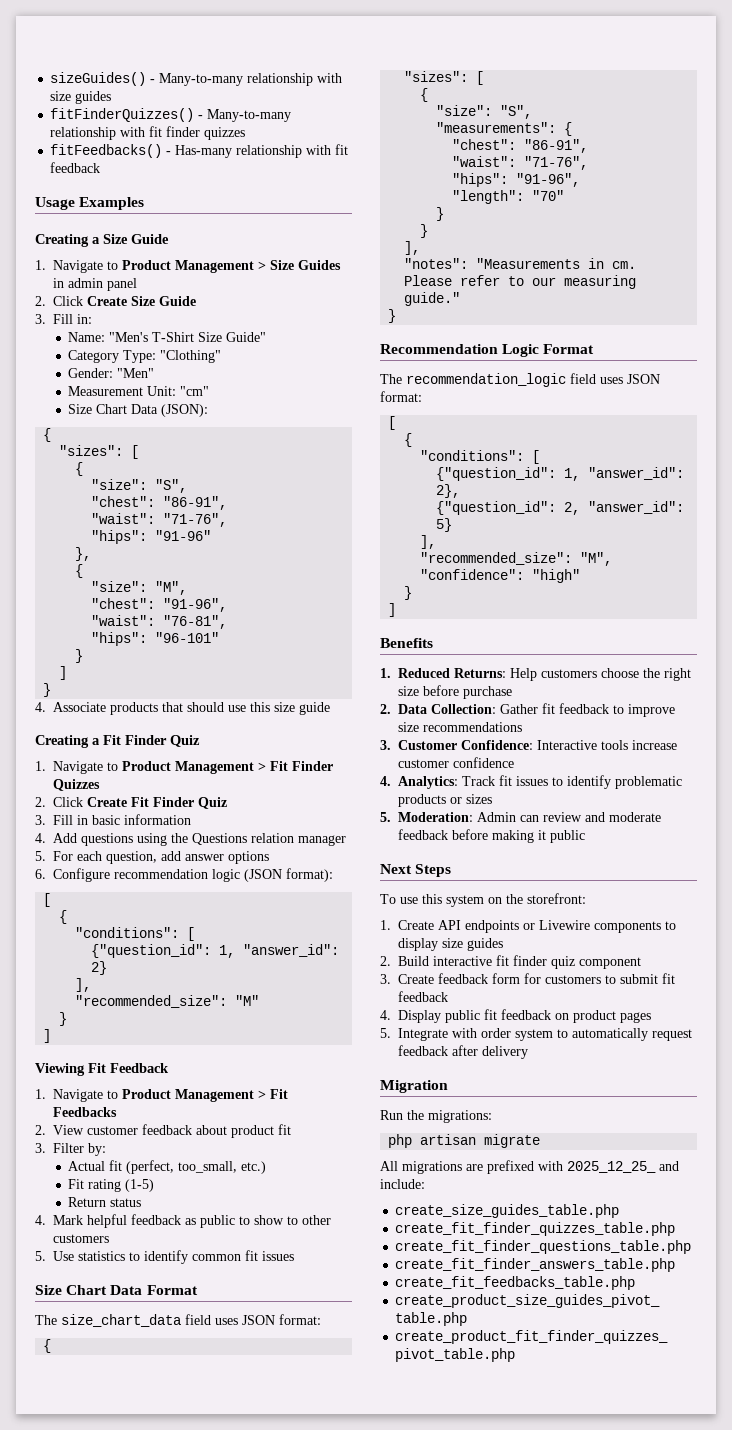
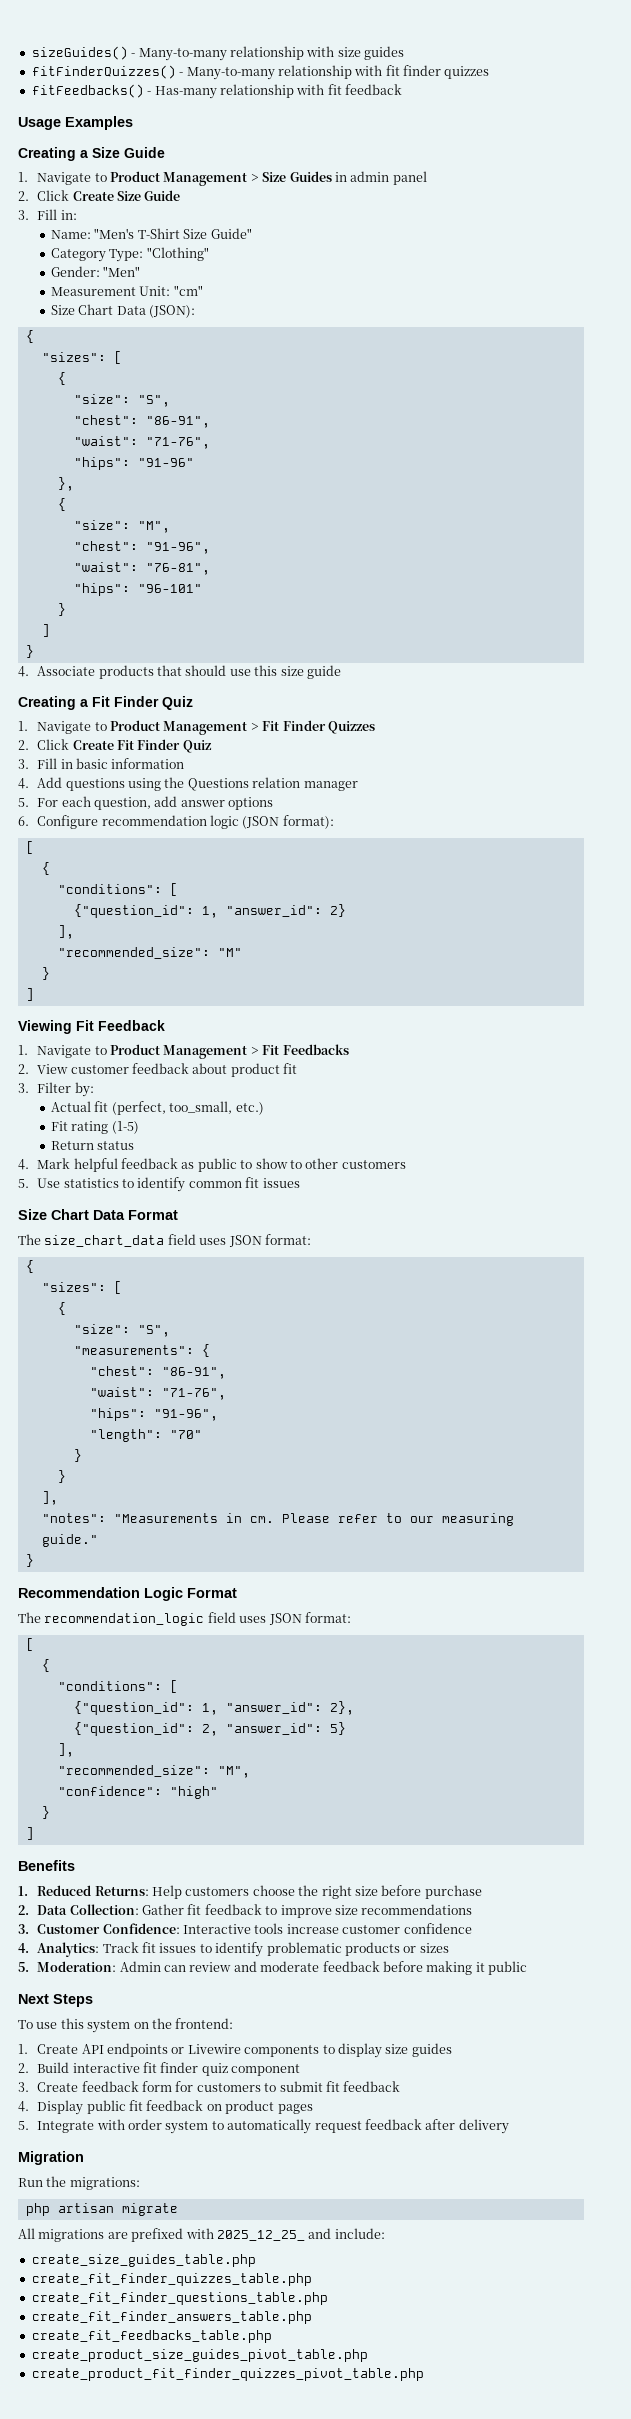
- To use this system on the storefront:
+ To use this system on the frontend:

